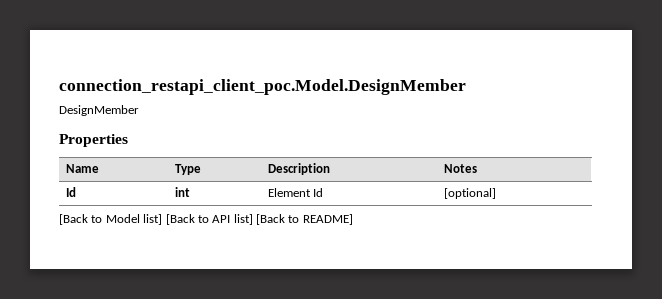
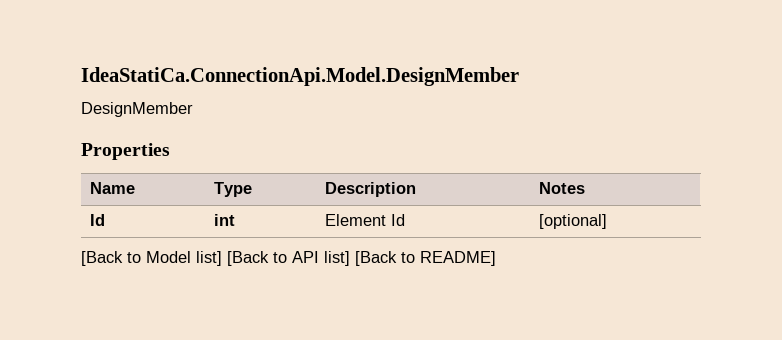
- connection_restapi_client_poc.Model.DesignMember
+ IdeaStatiCa.ConnectionApi.Model.DesignMember

